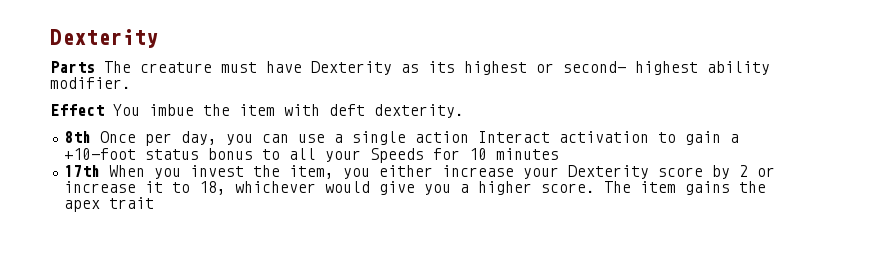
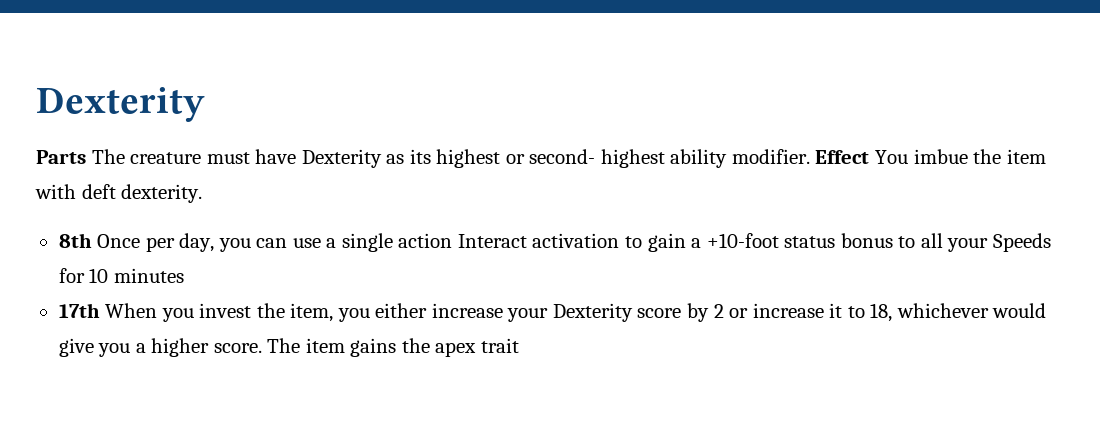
- Parts The creature must have Dexterity as its highest or second- highest ability modifier.
- Effect You imbue the item with deft dexterity.
+ Parts The creature must have Dexterity as its highest or second- highest ability modifier. Effect You imbue the item with deft dexterity.

